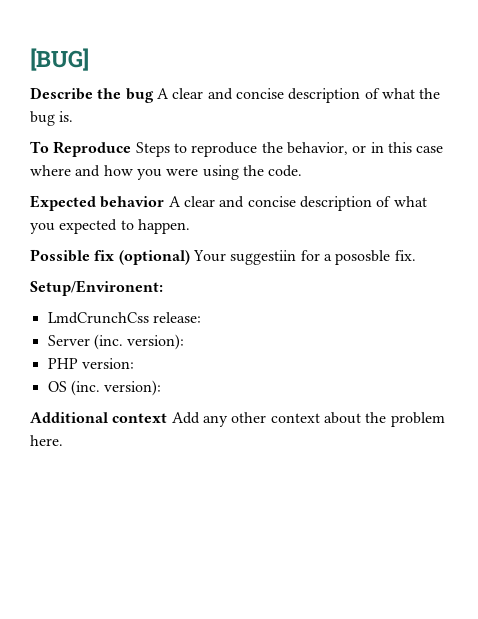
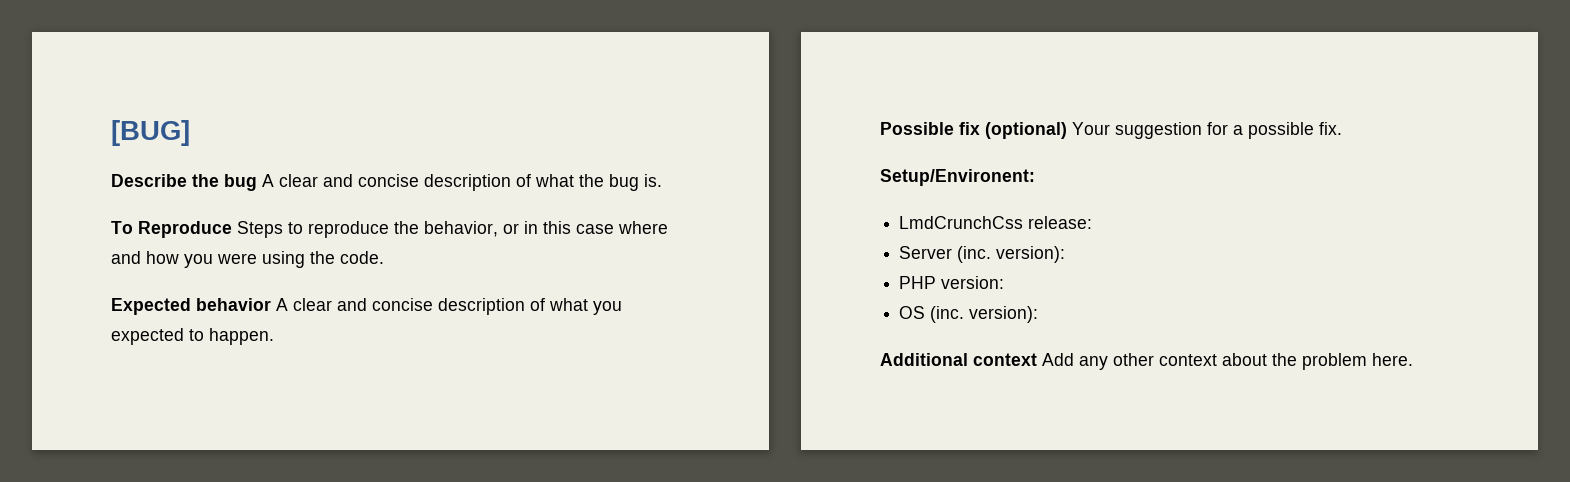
- Possible fix (optional) Your suggestiin for a pososble fix.
+ Possible fix (optional) Your suggestion for a possible fix.

